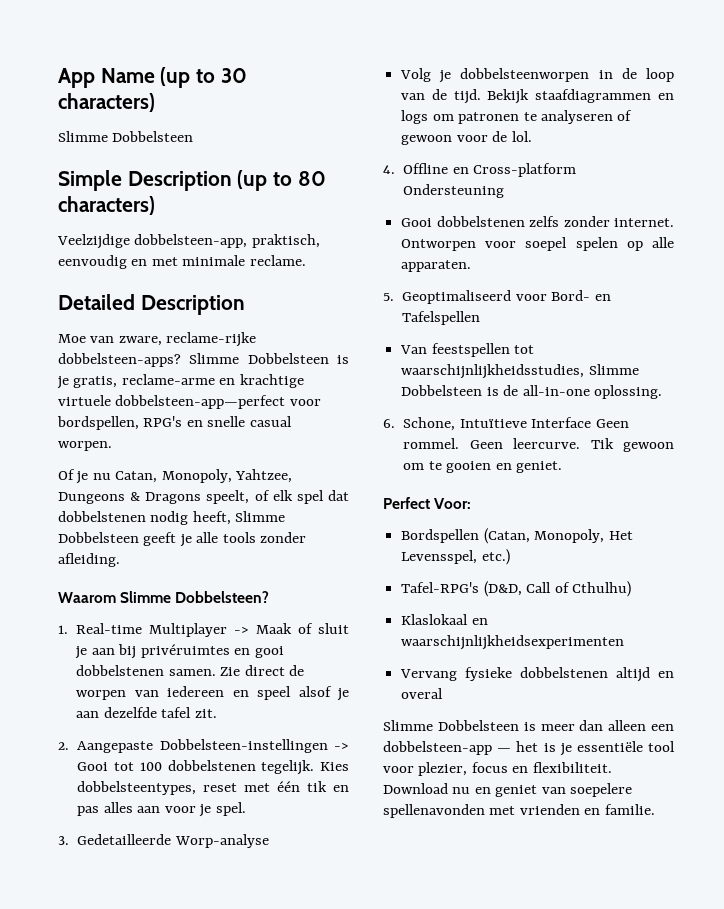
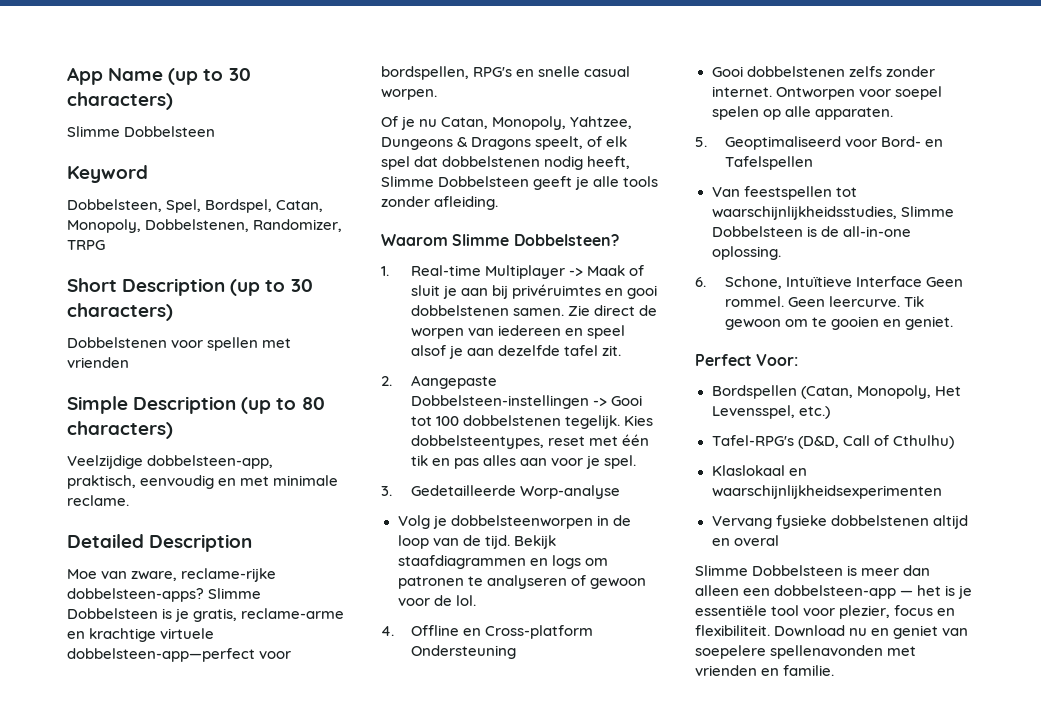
+ Keyword
+ Dobbelsteen, Spel, Bordspel, Catan, Monopoly, Dobbelstenen, Randomizer, TRPG
+ Short Description (up to 30 characters)
+ Dobbelstenen voor spellen met vrienden

